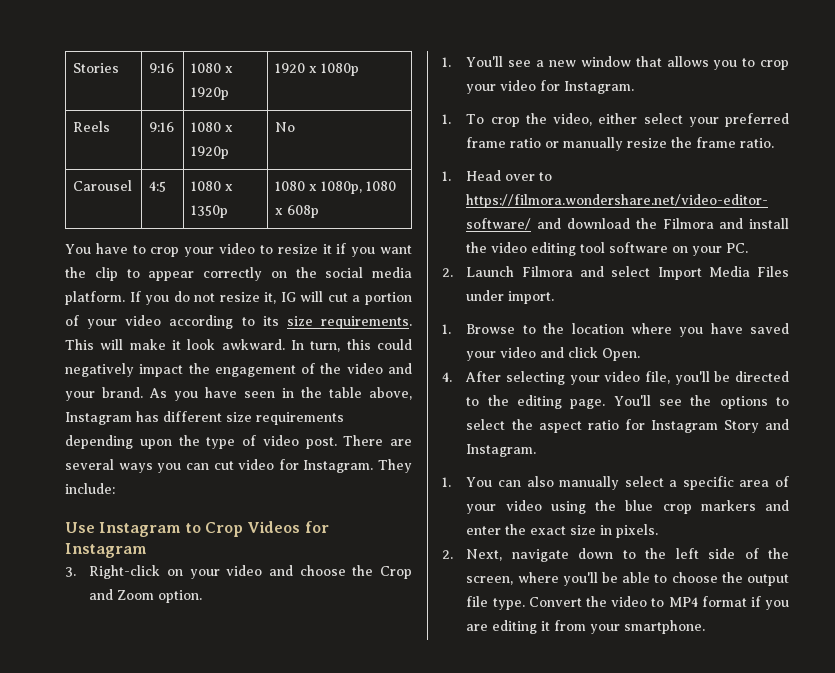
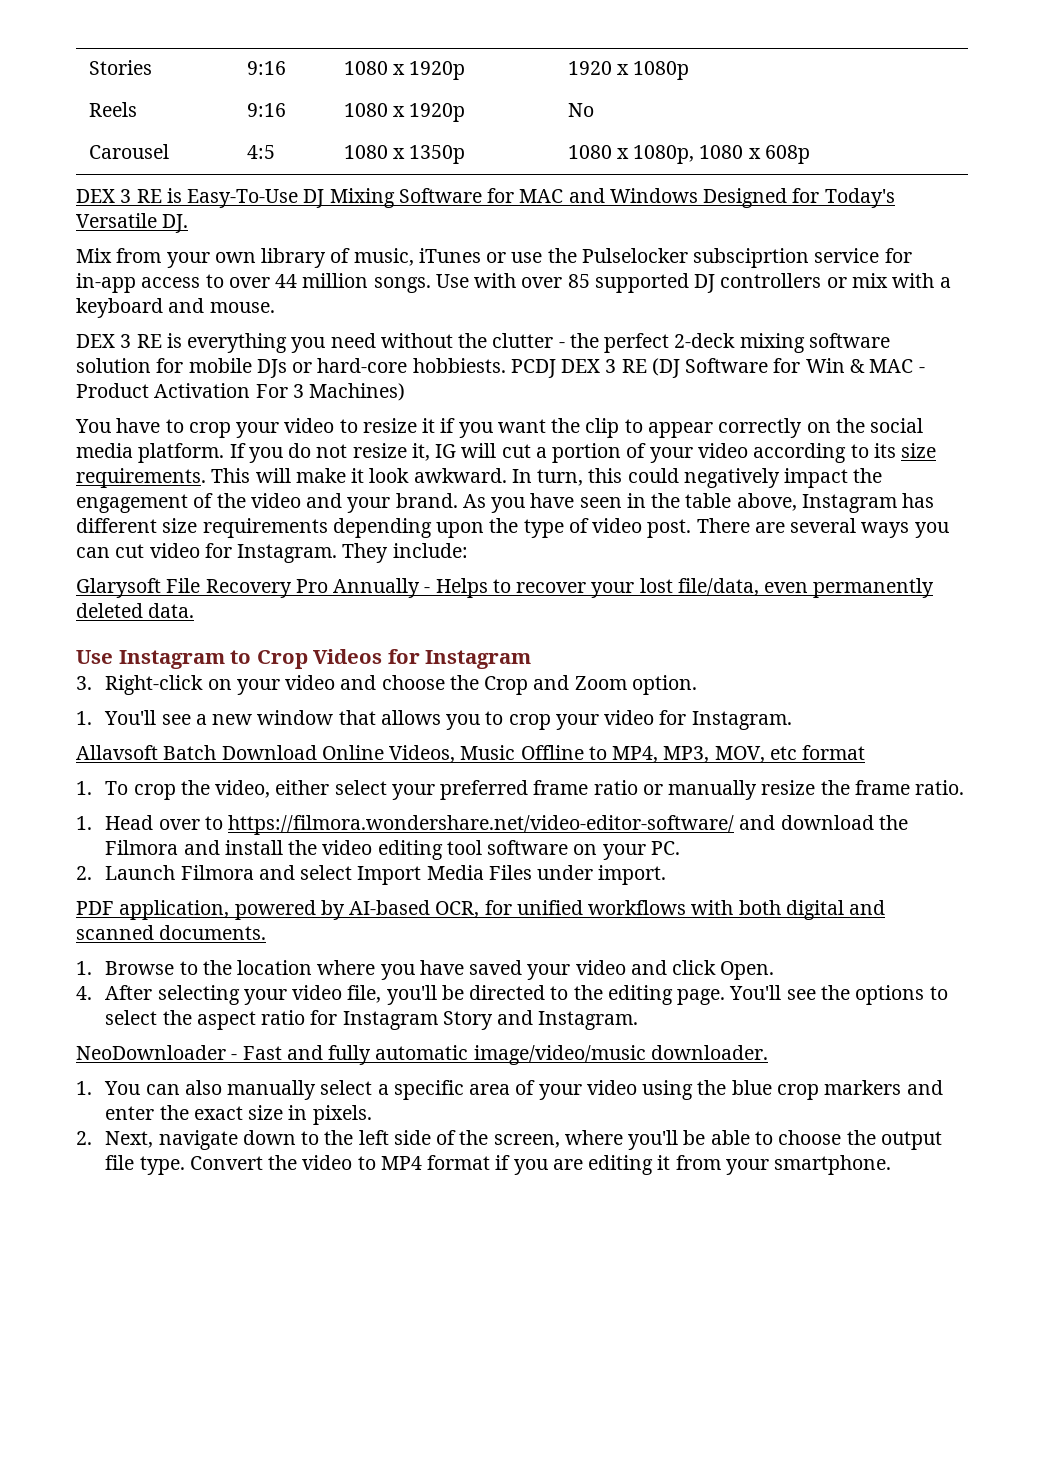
+ DEX 3 RE is Easy-To-Use DJ Mixing Software for MAC and Windows Designed for Today's Versatile DJ.
+ Mix from your own library of music, iTunes or use the Pulselocker subsciprtion service for in-app access to over 44 million songs. Use with over 85 supported DJ controllers or mix with a keyboard and mouse.
+ DEX 3 RE is everything you need without the clutter - the perfect 2-deck mixing software solution for mobile DJs or hard-core hobbiests. PCDJ DEX 3 RE (DJ Software for Win & MAC - Product Activation For 3 Machines)
+ Glarysoft File Recovery Pro Annually - Helps to recover your lost file/data, even permanently deleted data.
+ Allavsoft Batch Download Online Videos, Music Offline to MP4, MP3, MOV, etc format
+ PDF application, powered by AI-based OCR, for unified workflows with both digital and scanned documents.
+ NeoDownloader - Fast and fully automatic image/video/music downloader.

